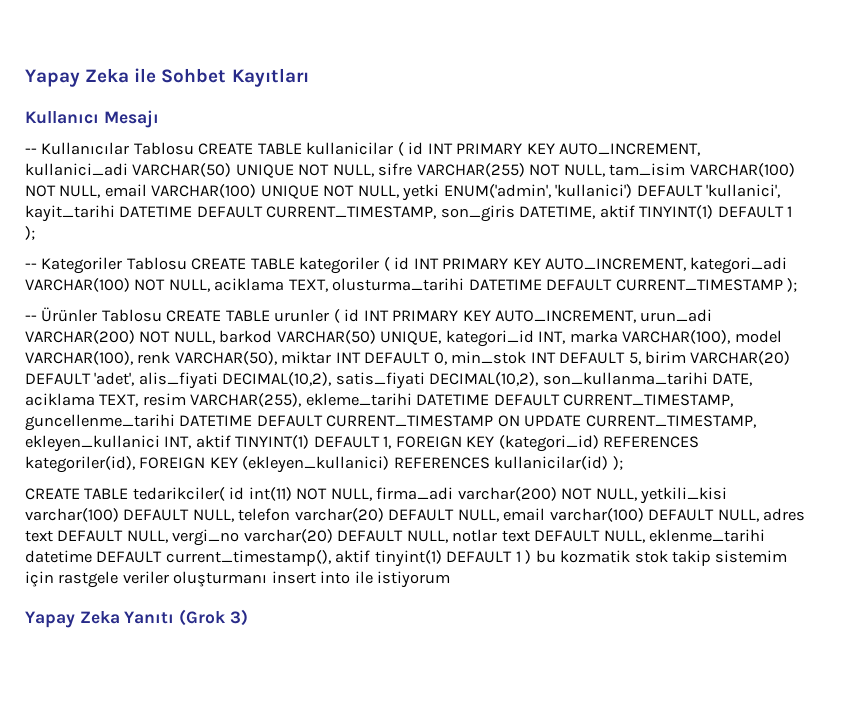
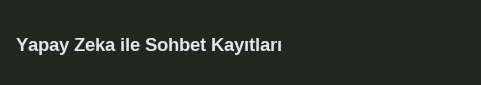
- Kullanıcı Mesajı
- -- Kullanıcılar Tablosu CREATE TABLE kullanicilar ( id INT PRIMARY KEY AUTO_INCREMENT, kullanici_adi VARCHAR(50) UNIQUE NOT NULL, sifre VARCHAR(255) NOT NULL, tam_isim VARCHAR(100) NOT NULL, email VARCHAR(100) UNIQUE NOT NULL, yetki ENUM('admin', 'kullanici') DEFAULT 'kullanici', kayit_tarihi DATETIME DEFAULT CURRENT_TIMESTAMP, son_giris DATETIME, aktif TINYINT(1) DEFAULT 1 );
- -- Kategoriler Tablosu CREATE TABLE kategoriler ( id INT PRIMARY KEY AUTO_INCREMENT, kategori_adi VARCHAR(100) NOT NULL, aciklama TEXT, olusturma_tarihi DATETIME DEFAULT CURRENT_TIMESTAMP );
- -- Ürünler Tablosu CREATE TABLE urunler ( id INT PRIMARY KEY AUTO_INCREMENT, urun_adi VARCHAR(200) NOT NULL, barkod VARCHAR(50) UNIQUE, kategori_id INT, marka VARCHAR(100), model VARCHAR(100), renk VARCHAR(50), miktar INT DEFAULT 0, min_stok INT DEFAULT 5, birim VARCHAR(20) DEFAULT 'adet', alis_fiyati DECIMAL(10,2), satis_fiyati DECIMAL(10,2), son_kullanma_tarihi DATE, aciklama TEXT, resim VARCHAR(255), ekleme_tarihi DATETIME DEFAULT CURRENT_TIMESTAMP, guncellenme_tarihi DATETIME DEFAULT CURRENT_TIMESTAMP ON UPDATE CURRENT_TIMESTAMP, ekleyen_kullanici INT, aktif TINYINT(1) DEFAULT 1, FOREIGN KEY (kategori_id) REFERENCES kategoriler(id), FOREIGN KEY (ekleyen_kullanici) REFERENCES kullanicilar(id) );
- CREATE TABLE tedarikciler( id int(11) NOT NULL, firma_adi varchar(200) NOT NULL, yetkili_kisi varchar(100) DEFAULT NULL, telefon varchar(20) DEFAULT NULL, email varchar(100) DEFAULT NULL, adres text DEFAULT NULL, vergi_no varchar(20) DEFAULT NULL, notlar text DEFAULT NULL, eklenme_tarihi datetime DEFAULT current_timestamp(), aktif tinyint(1) DEFAULT 1 ) bu kozmatik stok takip sistemim için rastgele veriler oluşturmanı insert into ile istiyorum
- Yapay Zeka Yanıtı (Grok 3)

